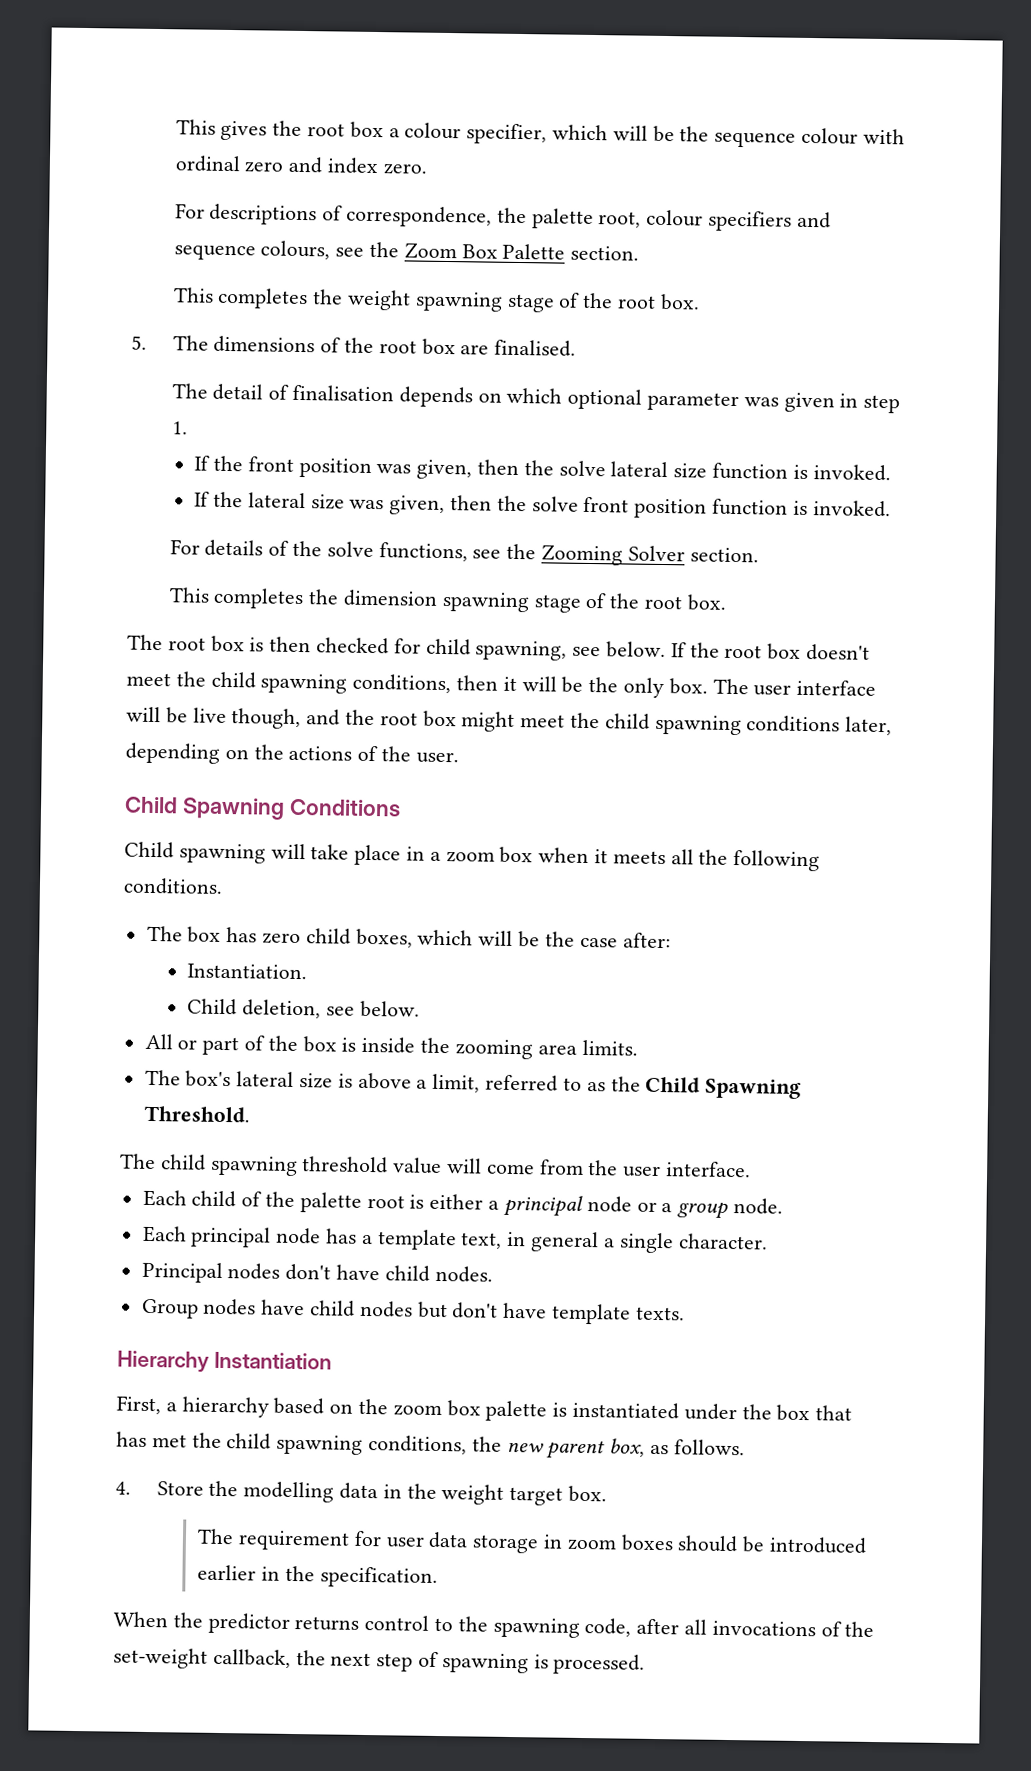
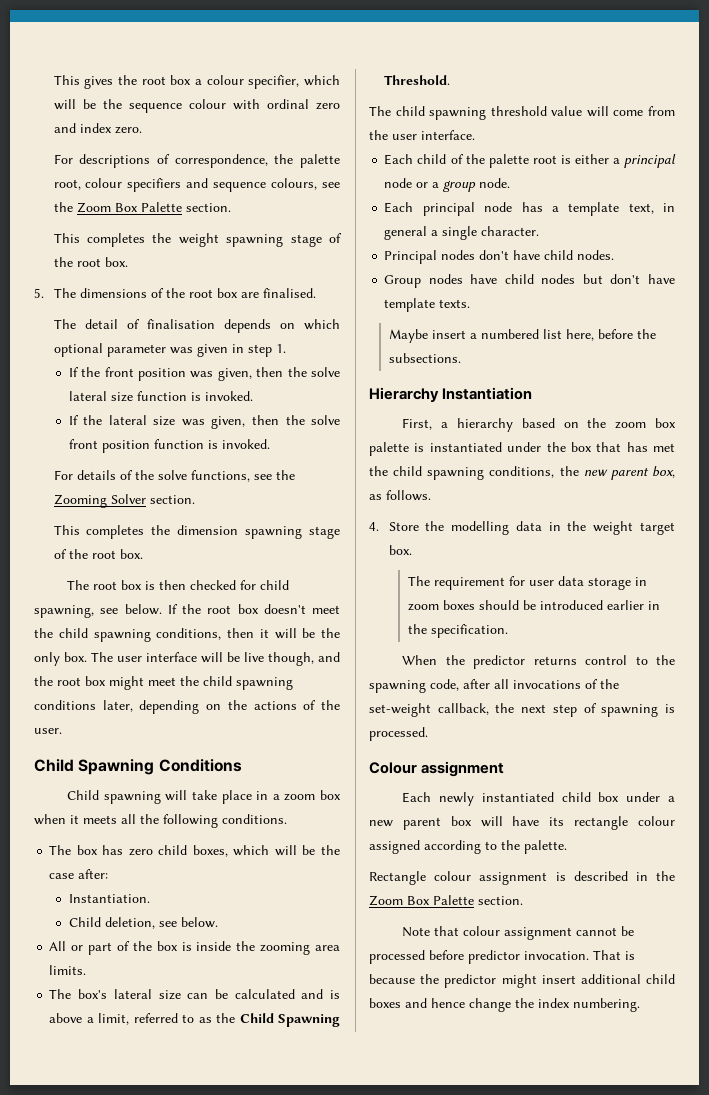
- The box's lateral size is above a limit, referred to as the Child Spawning Threshold.
+ The box's lateral size can be calculated and is above a limit, referred to as the Child Spawning Threshold.
+ Maybe insert a numbered list here, before the subsections.
+ Colour assignment
+ Each newly instantiated child box under a new parent box will have its rectangle colour assigned according to the palette.
+ Rectangle colour assignment is described in the Zoom Box Palette section.
+ Note that colour assignment cannot be processed before predictor invocation. That is because the predictor might insert additional child boxes and hence change the index numbering.

